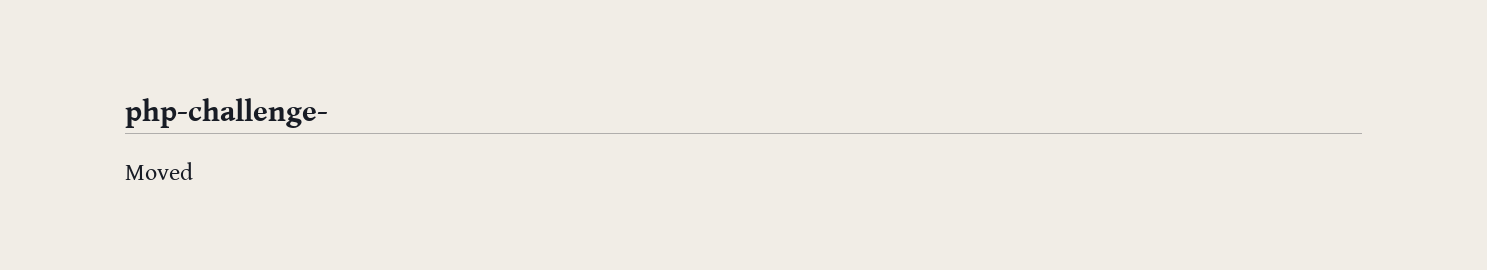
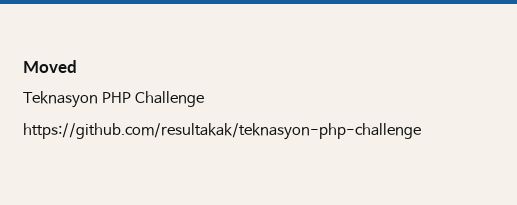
- php-challenge-
  Moved
+ Teknasyon PHP Challenge
+ https://github.com/resultakak/teknasyon-php-challenge

